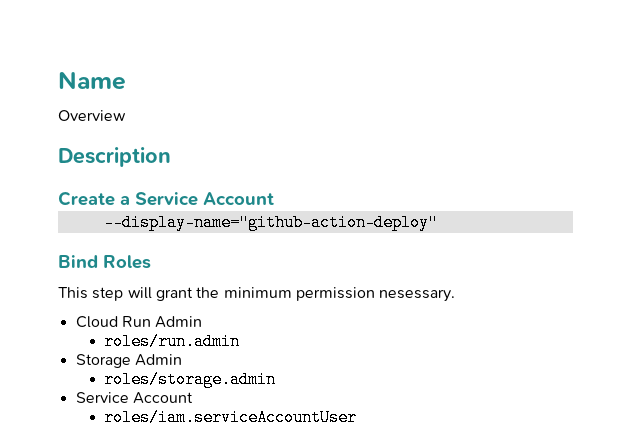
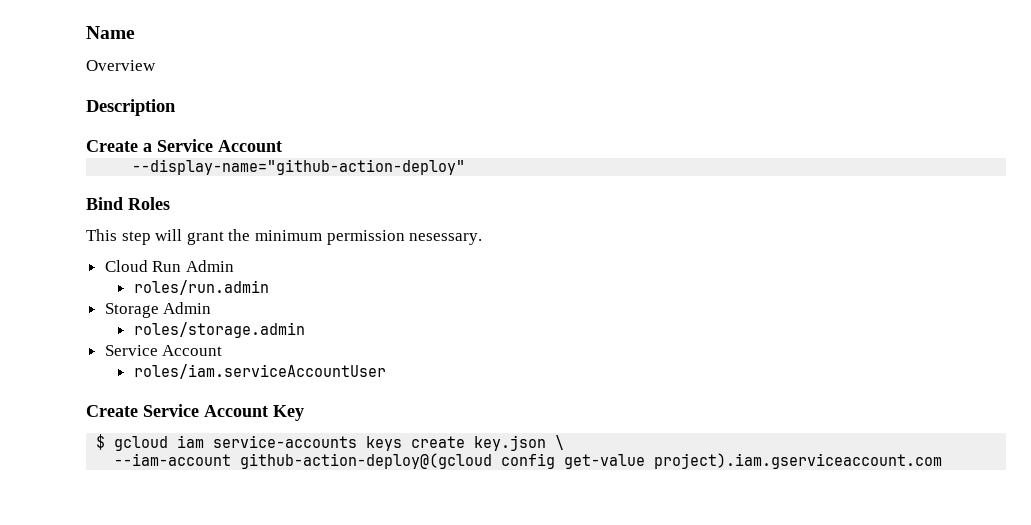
+ Create Service Account Key
+ $ gcloud iam service-accounts keys create key.json \
+ --iam-account github-action-deploy@(gcloud config get-value project).iam.gserviceaccount.com

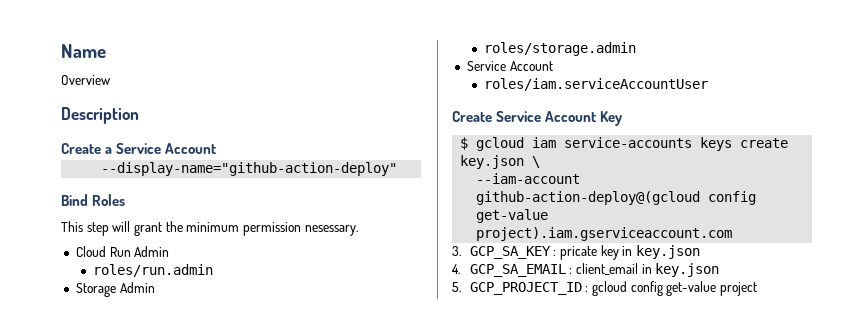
+ 3. GCP_SA_KEY : pricate key in key.json
+ 4. GCP_SA_EMAIL : client_email in key.json
+ 5. GCP_PROJECT_ID : gcloud config get-value project

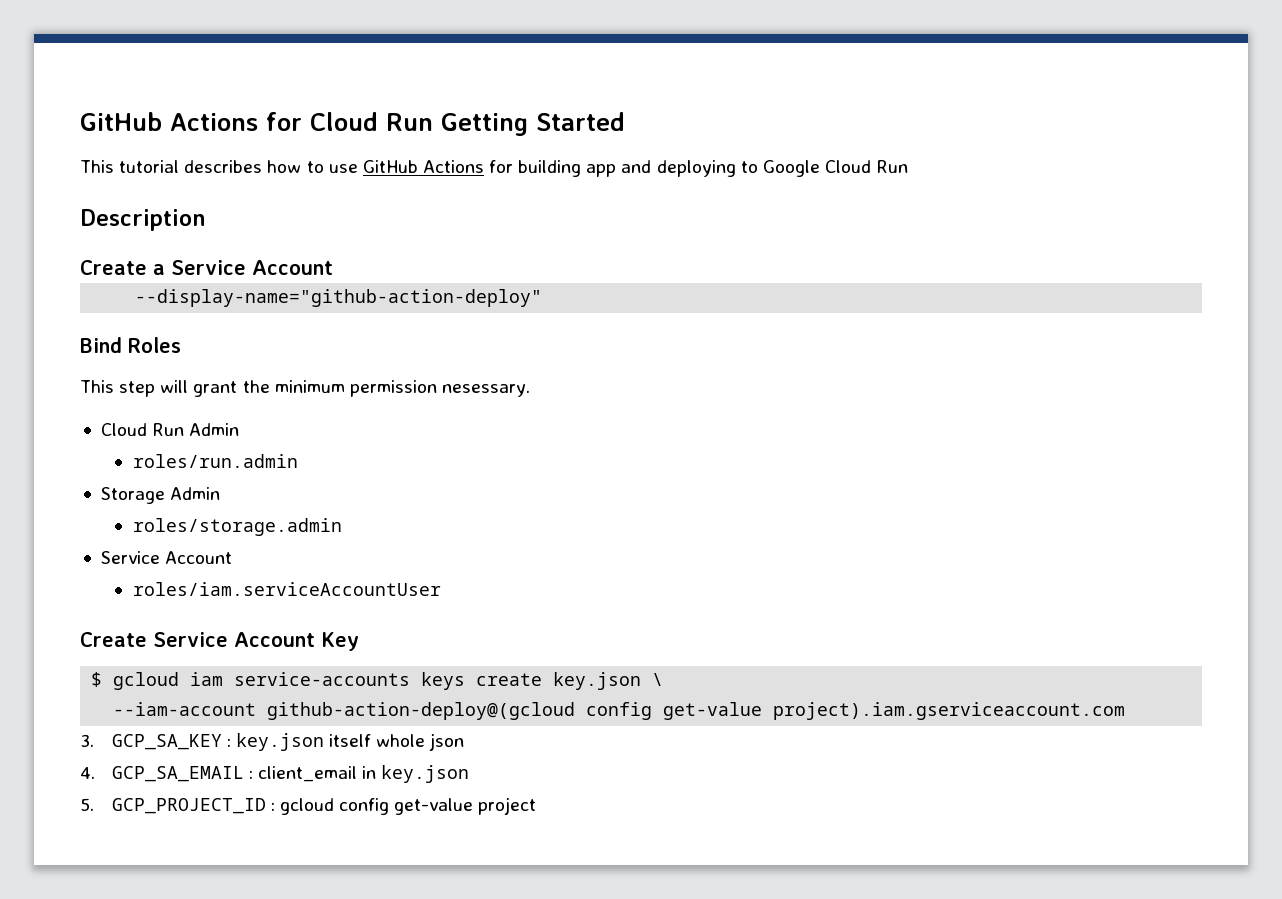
- Name
- Overview
+ GitHub Actions for Cloud Run Getting Started
+ This tutorial describes how to use GitHub Actions for building app and deploying to Google Cloud Run
- 3. GCP_SA_KEY : pricate key in key.json
+ 3. GCP_SA_KEY : key.json itself whole json

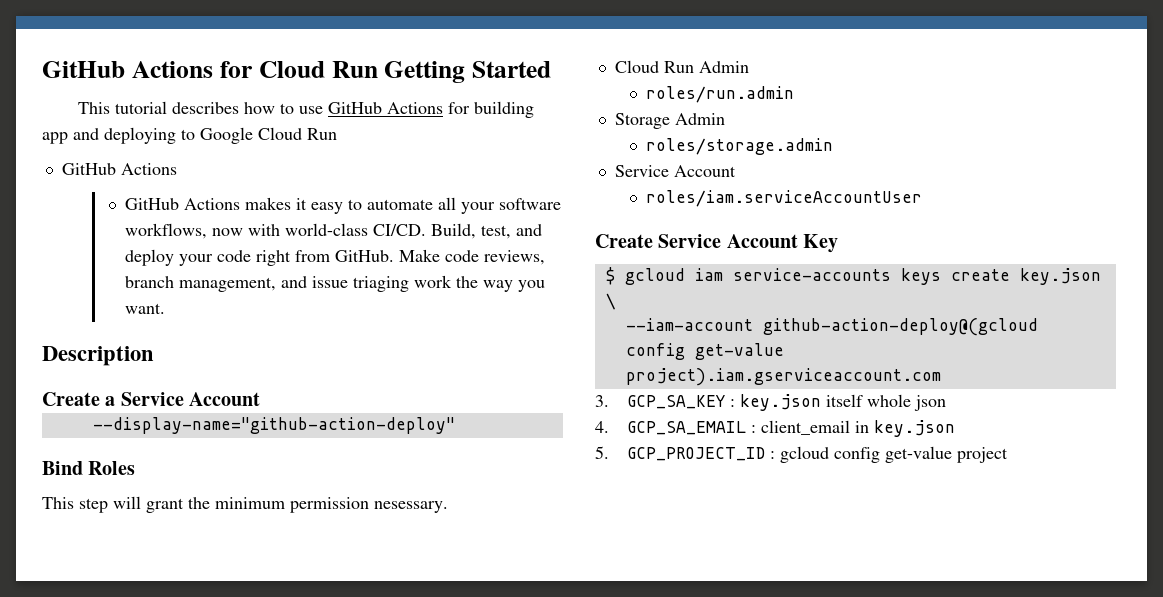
  This tutorial describes how to use GitHub Actions for building app and deploying to Google Cloud Run
+ GitHub Actions
+ GitHub Actions makes it easy to automate all your software workflows, now with world-class CI/CD. Build, test, and deploy your code right from GitHub. Make code reviews, branch management, and issue triaging work the way you want.

